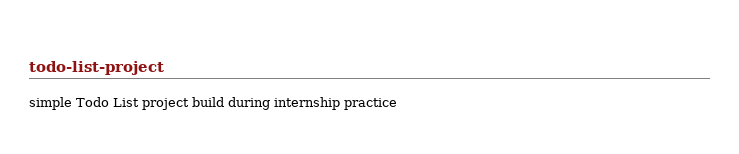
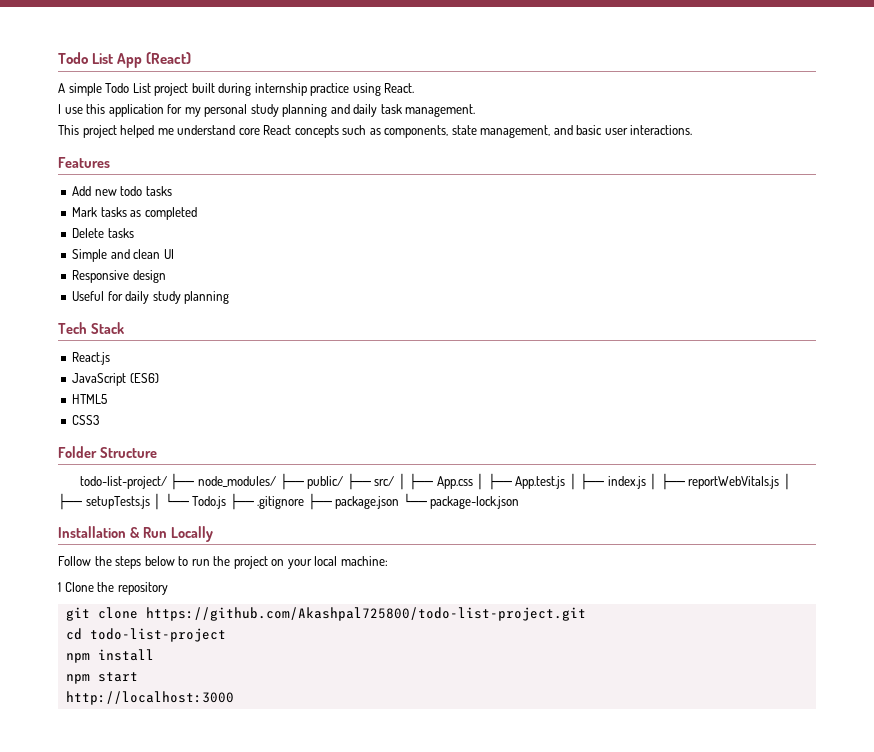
- todo-list-project
- simple Todo List project build during internship practice
+ Todo List App (React)
+ A simple Todo List project built during internship practice using React.
+ I use this application for my personal study planning and daily task management.
+ This project helped me understand core React concepts such as components, state management, and basic user interactions.
+ Features
+ Add new todo tasks
+ Mark tasks as completed
+ Delete tasks
+ Simple and clean UI
+ Responsive design
+ Useful for daily study planning
+ Tech Stack
+ React.js
+ JavaScript (ES6)
+ HTML5
+ CSS3
+ Folder Structure
+ todo-list-project/ ├── node_modules/ ├── public/ ├── src/ │ ├── App.css │ ├── App.test.js │ ├── index.js │ ├── reportWebVitals.js │ ├── setupTests.js │ └── Todo.js ├── .gitignore ├── package.json └── package-lock.json
+ Installation & Run Locally
+ Follow the steps below to run the project on your local machine:
+ 1 Clone the repository
+ git clone https://github.com/Akashpal725800/todo-list-project.git
+ cd todo-list-project
+ npm install
+ npm start
+ http://localhost:3000

